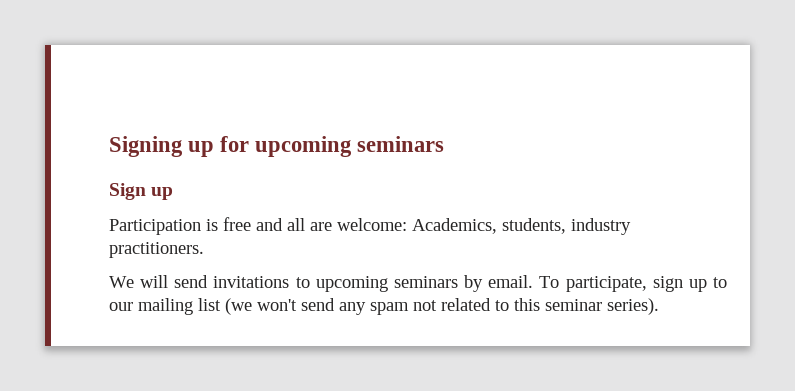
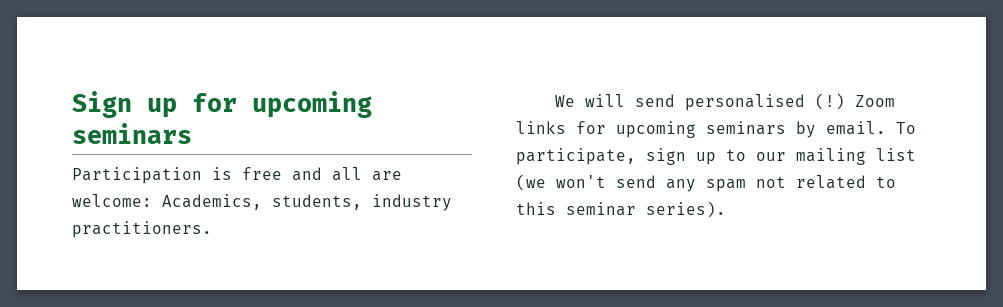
- Signing up for upcoming seminars
+ Sign up for upcoming seminars
- Sign up
- We will send invitations to upcoming seminars by email.
+ We will send personalised (!) Zoom links for upcoming seminars by email.

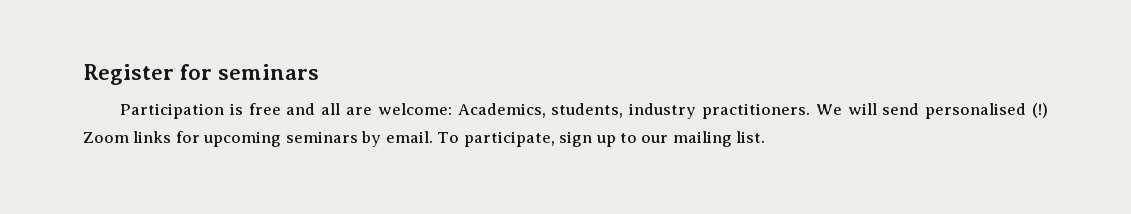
- Sign up for upcoming seminars
+ Register for seminars
- Participation is free and all are welcome: Academics, students, industry practitioners.
- We will send personalised (!)
+ Participation is free and all are welcome: Academics, students, industry practitioners. We will send personalised (!)
- To participate, sign up to our mailing list (we won't send any spam not related to this seminar series).
+ To participate, sign up to our mailing list.

